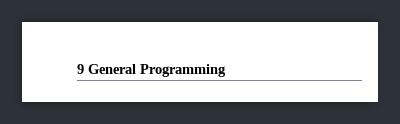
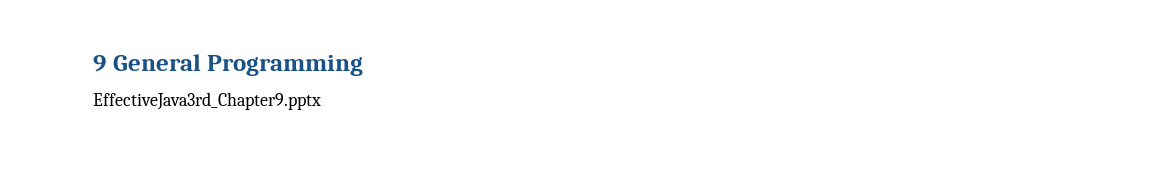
+ EffectiveJava3rd_Chapter9.pptx

